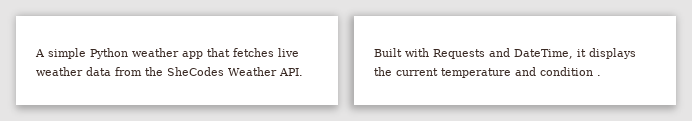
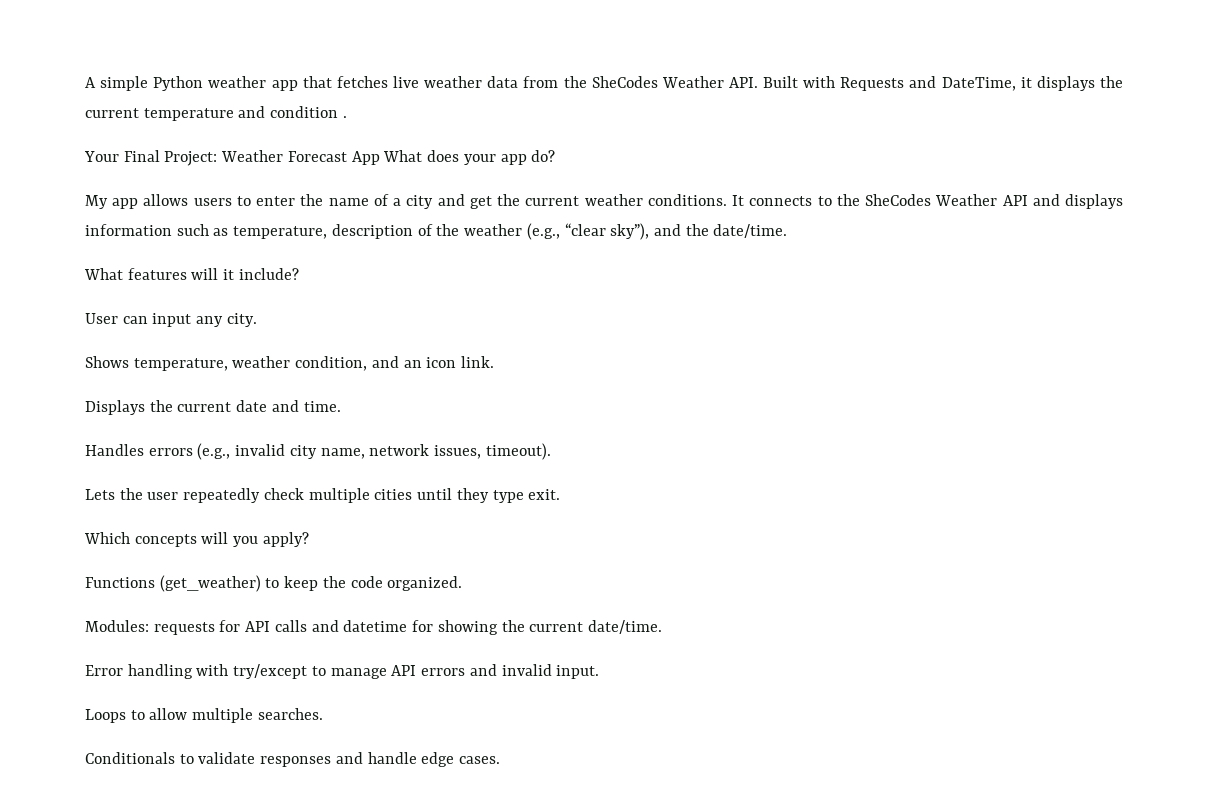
+ Your Final Project: Weather Forecast App What does your app do?
+ My app allows users to enter the name of a city and get the current weather conditions. It connects to the SheCodes Weather API and displays information such as temperature, description of the weather (e.g., “clear sky”), and the date/time.
+ What features will it include?
+ User can input any city.
+ Shows temperature, weather condition, and an icon link.
+ Displays the current date and time.
+ Handles errors (e.g., invalid city name, network issues, timeout).
+ Lets the user repeatedly check multiple cities until they type exit.
+ Which concepts will you apply?
+ Functions (get_weather) to keep the code organized.
+ Modules: requests for API calls and datetime for showing the current date/time.
+ Error handling with try/except to manage API errors and invalid input.
+ Loops to allow multiple searches.
+ Conditionals to validate responses and handle edge cases.

